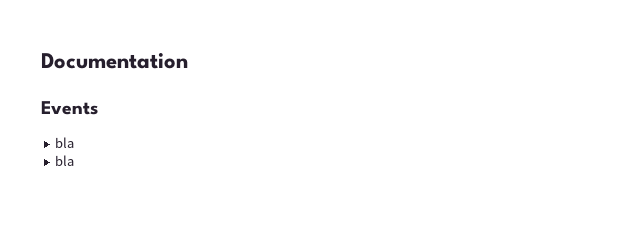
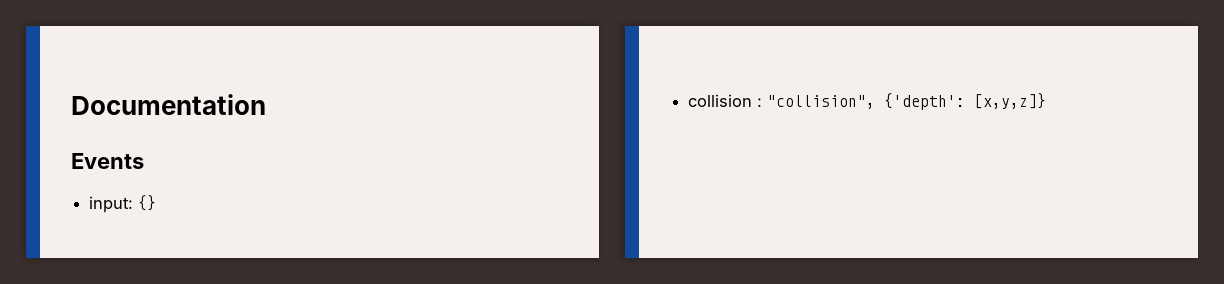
  Events
- bla
- bla
+ input: {}
+ collision : "collision", {'depth': [x,y,z]}

